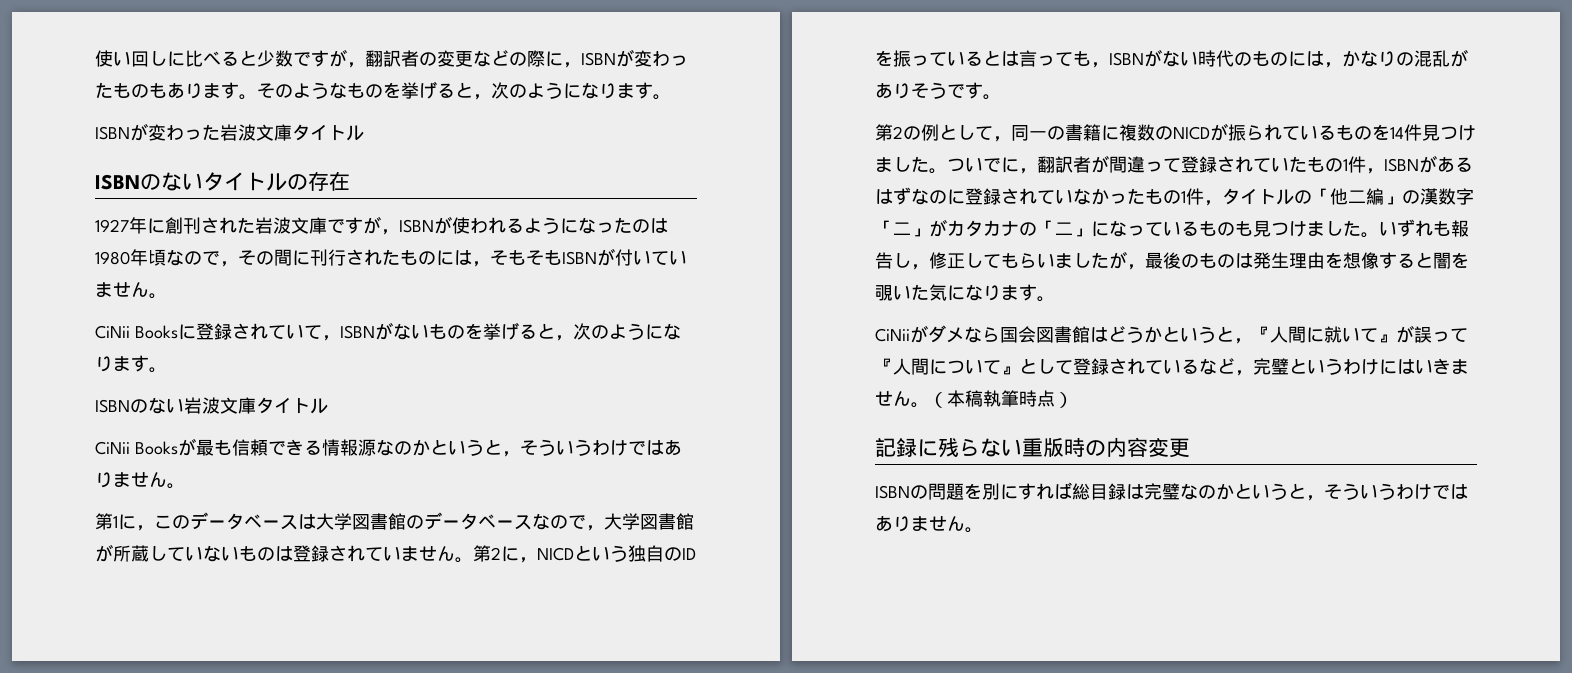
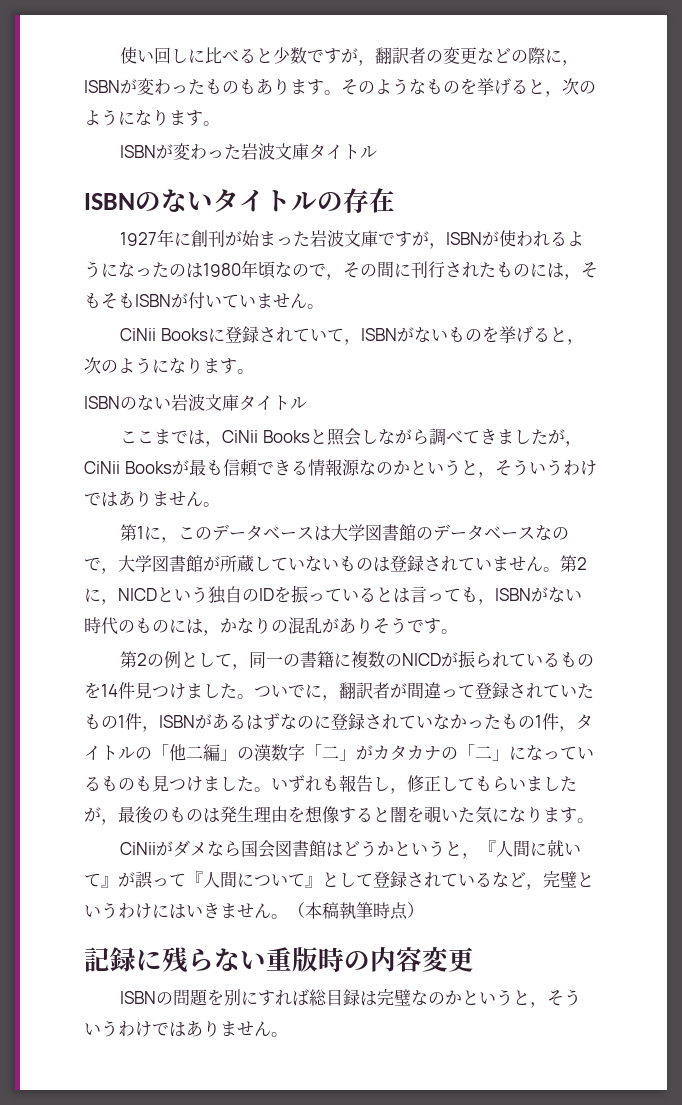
- 1927年に創刊された岩波文庫ですが，ISBNが使われるようになったのは1980年頃なので，その間に刊行されたものには，そもそもISBNが付いていません。
+ 1927年に創刊が始まった岩波文庫ですが，ISBNが使われるようになったのは1980年頃なので，その間に刊行されたものには，そもそもISBNが付いていません。
- CiNii Booksが最も信頼できる情報源なのかというと，そういうわけではありません。
+ ここまでは，CiNii Booksと照会しながら調べてきましたが，CiNii Booksが最も信頼できる情報源なのかというと，そういうわけではありません。

